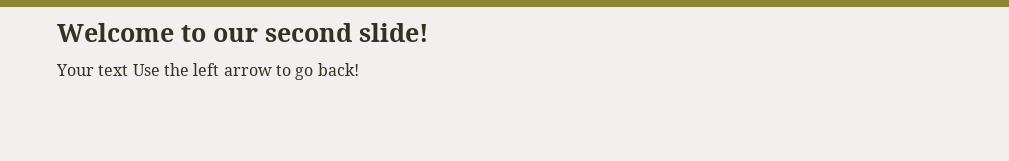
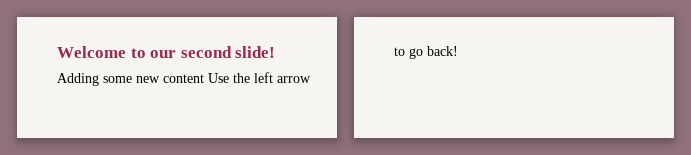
- Your text Use the left arrow to go back!
+ Adding some new content Use the left arrow to go back!

